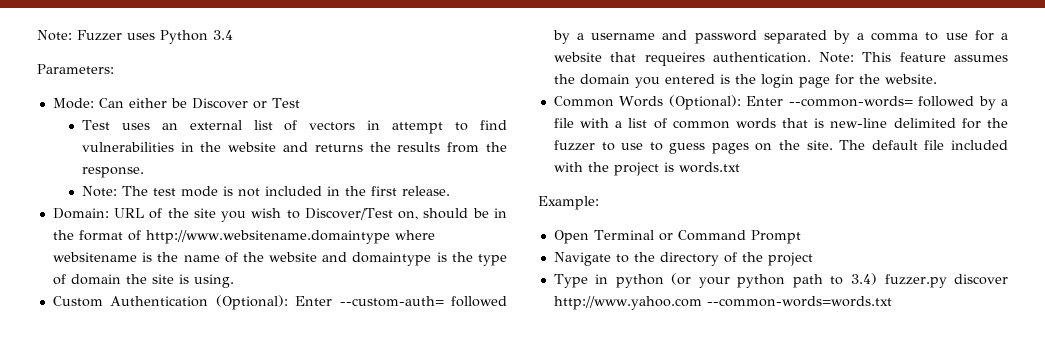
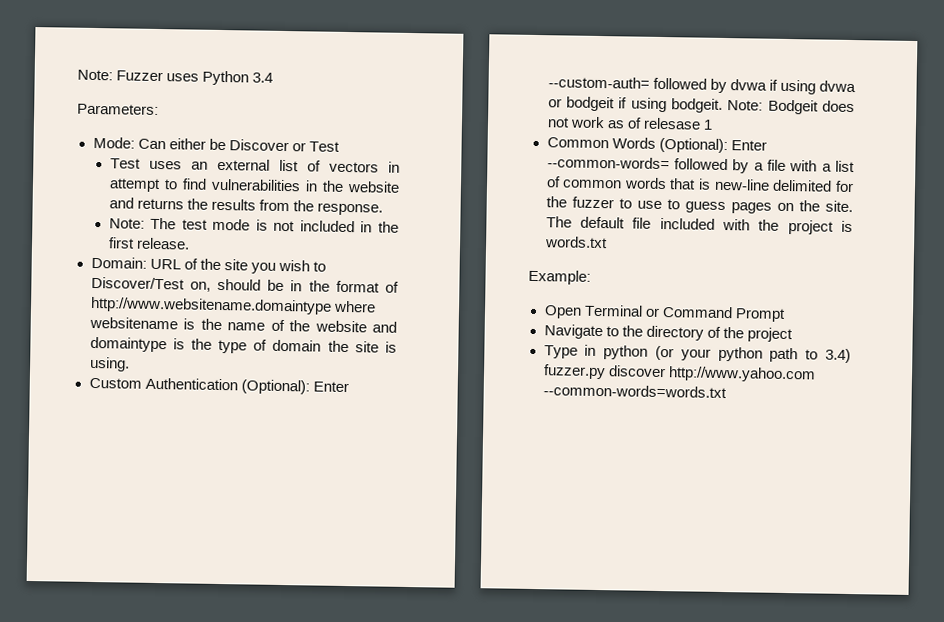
- Custom Authentication (Optional): Enter --custom-auth= followed by a username and password separated by a comma to use for a website that requeires authentication. Note: This feature assumes the domain you entered is the login page for the website.
+ Custom Authentication (Optional): Enter --custom-auth= followed by dvwa if using dvwa or bodgeit if using bodgeit. Note: Bodgeit does not work as of relesase 1

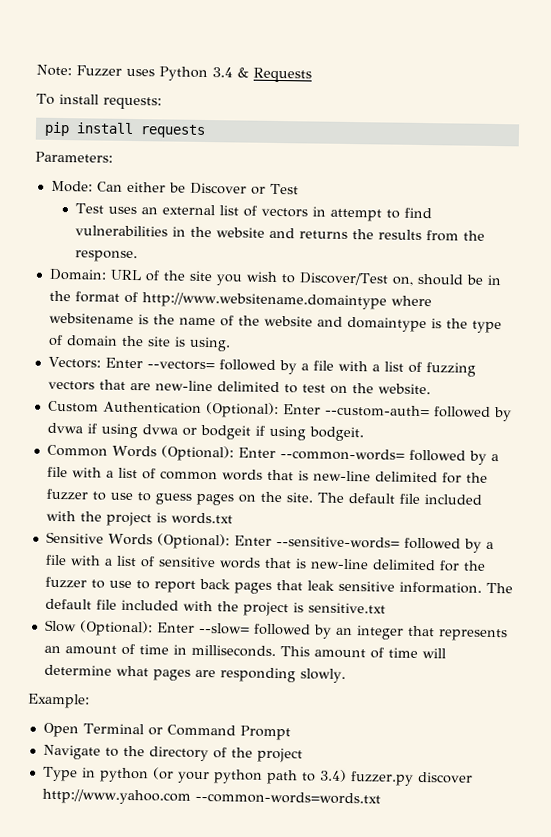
- Note: Fuzzer uses Python 3.4
+ Note: Fuzzer uses Python 3.4 & Requests
+ To install requests:
+ pip install requests
- Note: The test mode is not included in the first release.
+ Vectors: Enter --vectors= followed by a file with a list of fuzzing vectors that are new-line delimited to test on the website.
- Note: Bodgeit does not work as of relesase 1
+ Sensitive Words (Optional): Enter --sensitive-words= followed by a file with a list of sensitive words that is new-line delimited for the fuzzer to use to report back pages that leak sensitive information. The default file included with the project is sensitive.txt
+ Slow (Optional): Enter --slow= followed by an integer that represents an amount of time in milliseconds. This amount of time will determine what pages are responding slowly.

